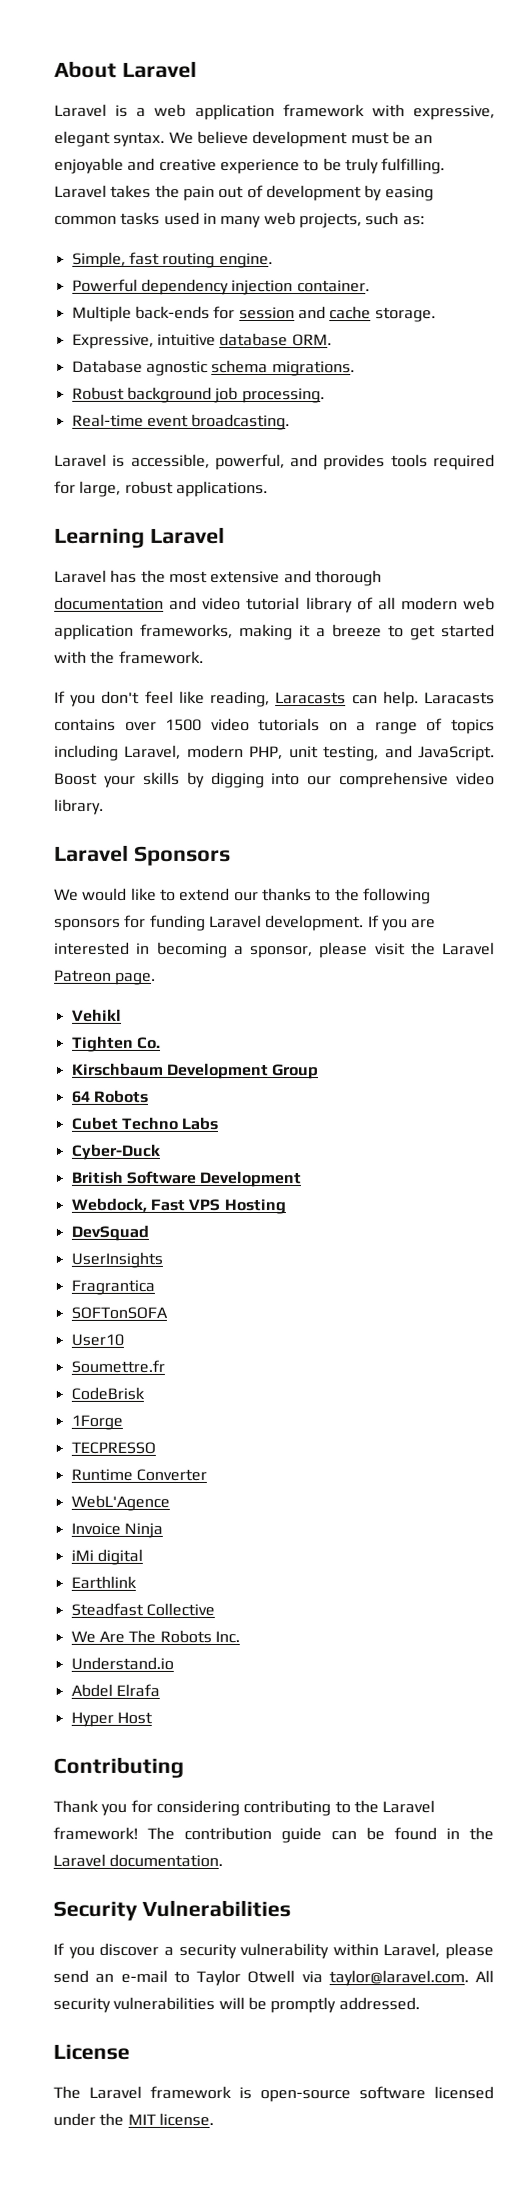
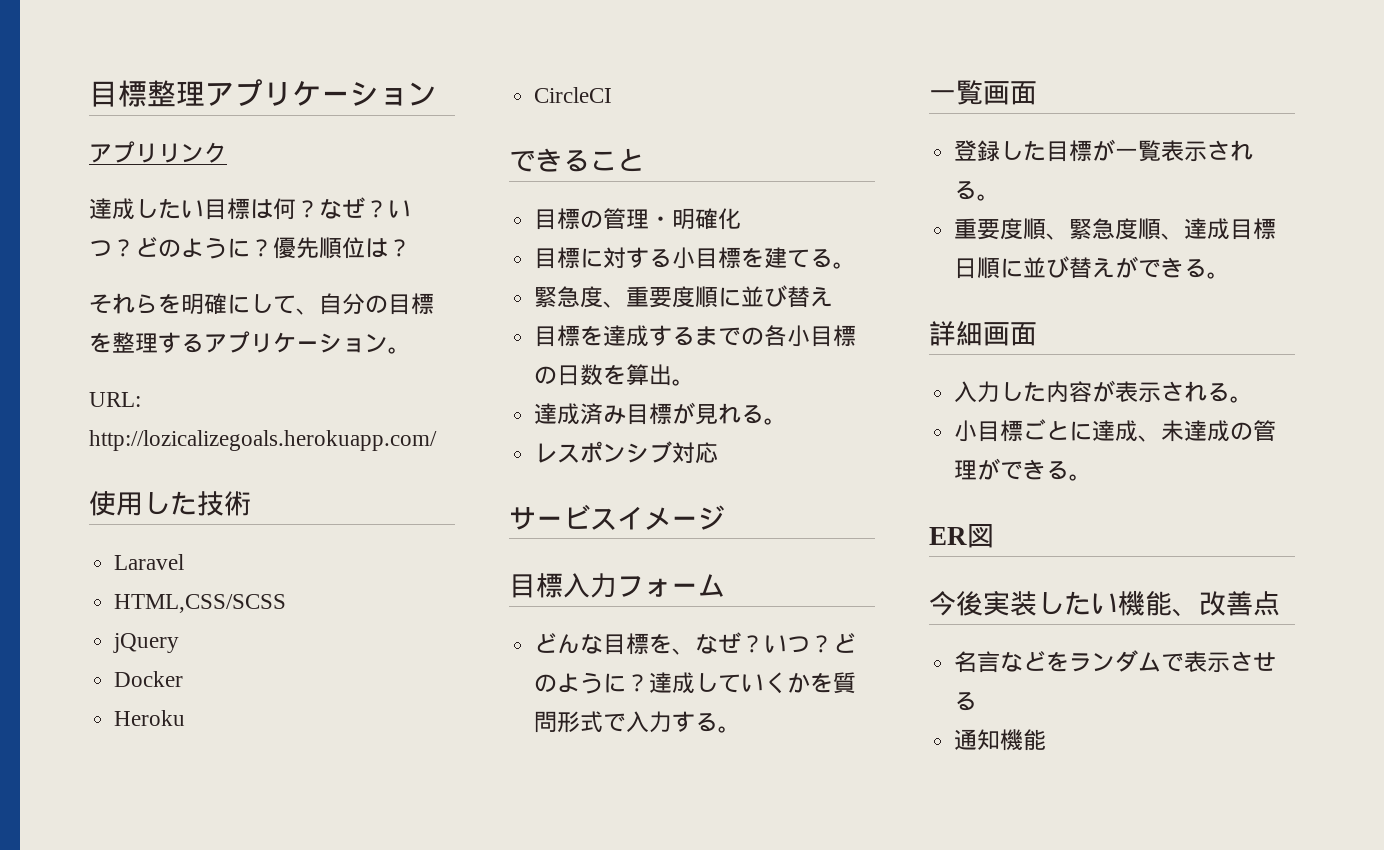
- About Laravel
- Laravel is a web application framework with expressive, elegant syntax. We believe development must be an enjoyable and creative experience to be truly fulfilling. Laravel takes the pain out of development by easing common tasks used in many web projects, such as:
- Simple, fast routing engine.
- Powerful dependency injection container.
- Multiple back-ends for session and cache storage.
- Expressive, intuitive database ORM.
- Database agnostic schema migrations.
- Robust background job processing.
- Real-time event broadcasting.
- Laravel is accessible, powerful, and provides tools required for large, robust applications.
- Learning Laravel
- Laravel has the most extensive and thorough documentation and video tutorial library of all modern web application frameworks, making it a breeze to get started with the framework.
- If you don't feel like reading, Laracasts can help. Laracasts contains over 1500 video tutorials on a range of topics including Laravel, modern PHP, unit testing, and JavaScript. Boost your skills by digging into our comprehensive video library.
- Laravel Sponsors
- We would like to extend our thanks to the following sponsors for funding Laravel development. If you are interested in becoming a sponsor, please visit the Laravel Patreon page.
- Vehikl
- Tighten Co.
- Kirschbaum Development Group
- 64 Robots
- Cubet Techno Labs
- Cyber-Duck
- British Software Development
- Webdock, Fast VPS Hosting
- DevSquad
- UserInsights
- Fragrantica
- SOFTonSOFA
- User10
- Soumettre.fr
- CodeBrisk
- 1Forge
- TECPRESSO
- Runtime Converter
- WebL'Agence
- Invoice Ninja
- iMi digital
- Earthlink
- Steadfast Collective
- We Are The Robots Inc.
- Understand.io
- Abdel Elrafa
- Hyper Host
- Contributing
- Thank you for considering contributing to the Laravel framework! The contribution guide can be found in the Laravel documentation.
- Security Vulnerabilities
- If you discover a security vulnerability within Laravel, please send an e-mail to Taylor Otwell via taylor@laravel.com. All security vulnerabilities will be promptly addressed.
- License
- The Laravel framework is open-source software licensed under the MIT license.
+ 目標整理アプリケーション
+ アプリリンク
+ 達成したい目標は何？なぜ？いつ？どのように？優先順位は？
+ それらを明確にして、自分の目標を整理するアプリケーション。
+ URL: http://lozicalizegoals.herokuapp.com/
+ 使用した技術
+ Laravel
+ HTML,CSS/SCSS
+ jQuery
+ Docker
+ Heroku
+ CircleCI
+ できること
+ 目標の管理・明確化
+ 目標に対する小目標を建てる。
+ 緊急度、重要度順に並び替え
+ 目標を達成するまでの各小目標の日数を算出。
+ 達成済み目標が見れる。
+ レスポンシブ対応
+ サービスイメージ
+ 目標入力フォーム
+ どんな目標を、なぜ？いつ？どのように？達成していくかを質問形式で入力する。
+ 一覧画面
+ 登録した目標が一覧表示される。
+ 重要度順、緊急度順、達成目標日順に並び替えができる。
+ 詳細画面
+ 入力した内容が表示される。
+ 小目標ごとに達成、未達成の管理ができる。
+ ER図
+ 今後実装したい機能、改善点
+ 名言などをランダムで表示させる
+ 通知機能

